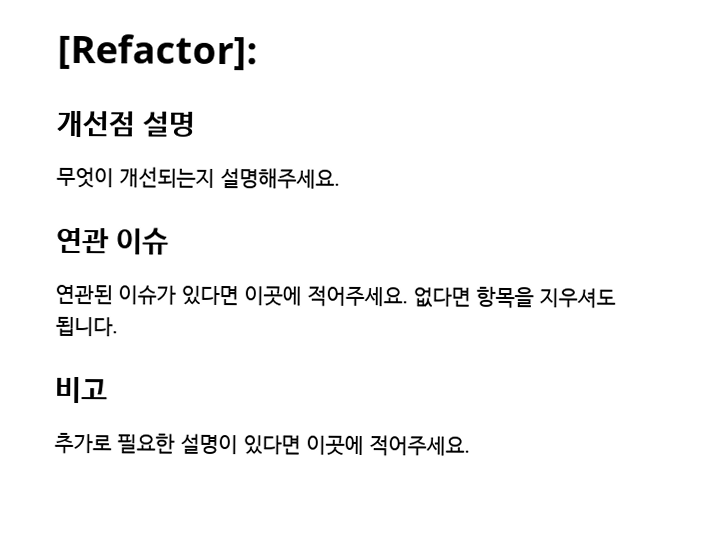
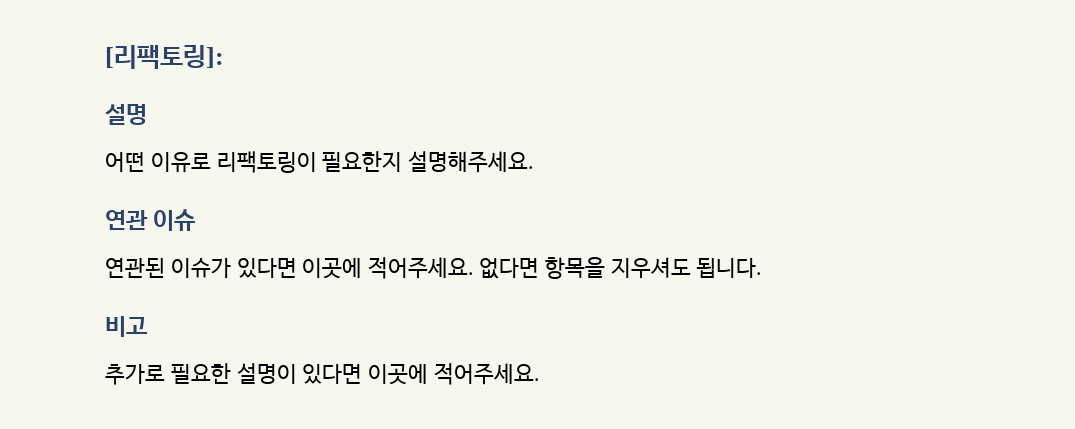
- [Refactor]:
- 개선점 설명
+ [리팩토링]:
+ 설명
- 무엇이 개선되는지 설명해주세요.
+ 어떤 이유로 리팩토링이 필요한지 설명해주세요.

